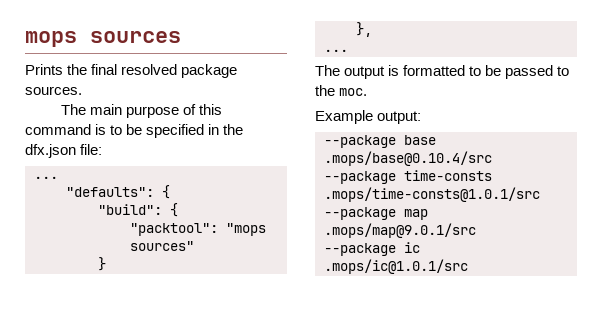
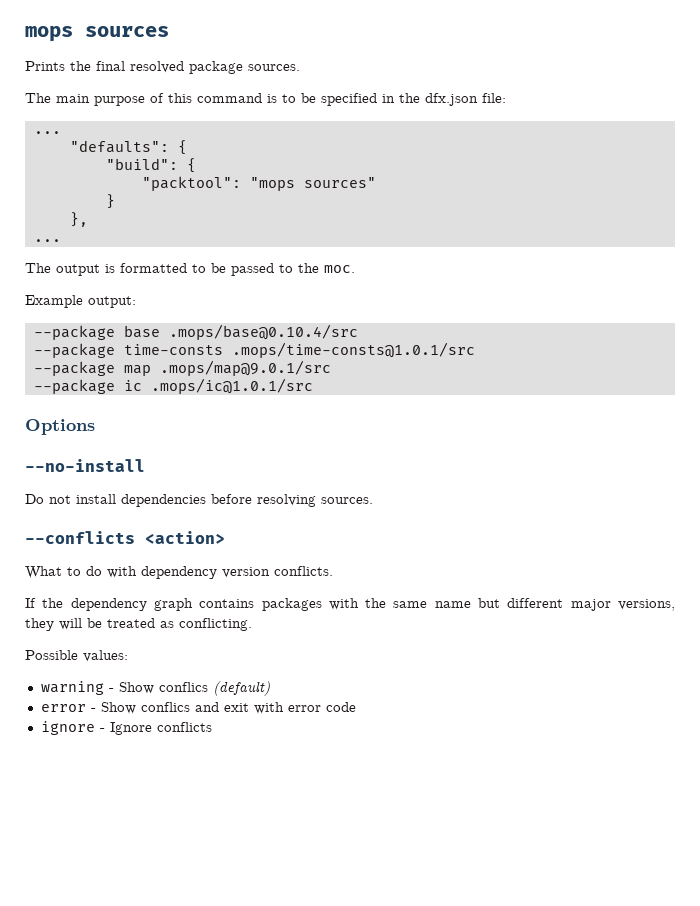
+ Options
+ --no-install
+ Do not install dependencies before resolving sources.
+ --conflicts <action>
+ What to do with dependency version conflicts.
+ If the dependency graph contains packages with the same name but different major versions, they will be treated as conflicting.
+ Possible values:
+ warning - Show conflics (default)
+ error - Show conflics and exit with error code
+ ignore - Ignore conflicts

